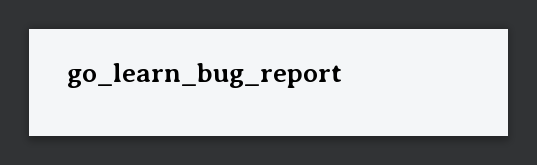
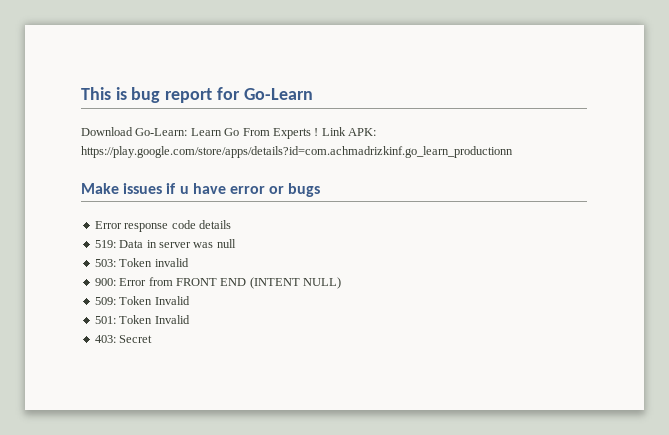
- go_learn_bug_report
+ This is bug report for Go-Learn
+ Download Go-Learn: Learn Go From Experts ! Link APK: https://play.google.com/store/apps/details?id=com.achmadrizkinf.go_learn_productionn
+ Make issues if u have error or bugs
+ Error response code details
+ 519: Data in server was null
+ 503: Token invalid
+ 900: Error from FRONT END (INTENT NULL)
+ 509: Token Invalid
+ 501: Token Invalid
+ 403: Secret

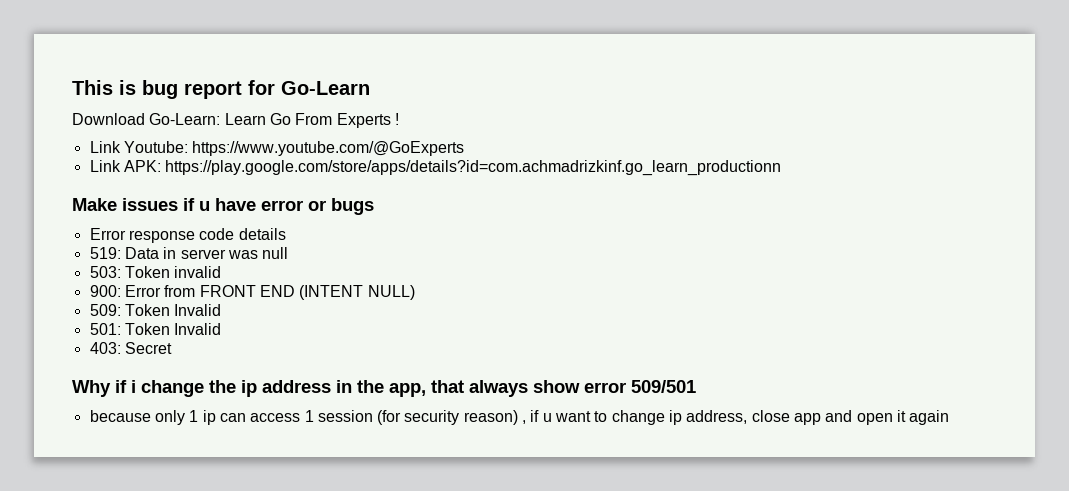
- Download Go-Learn: Learn Go From Experts ! Link APK: https://play.google.com/store/apps/details?id=com.achmadrizkinf.go_learn_productionn
+ Download Go-Learn: Learn Go From Experts !
+ Link Youtube: https://www.youtube.com/@GoExperts
+ Link APK: https://play.google.com/store/apps/details?id=com.achmadrizkinf.go_learn_productionn
+ Why if i change the ip address in the app, that always show error 509/501
+ because only 1 ip can access 1 session (for security reason) , if u want to change ip address, close app and open it again

